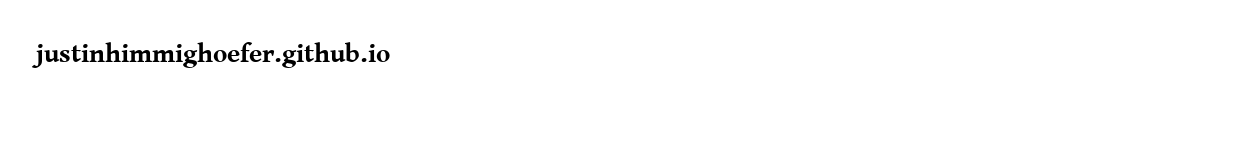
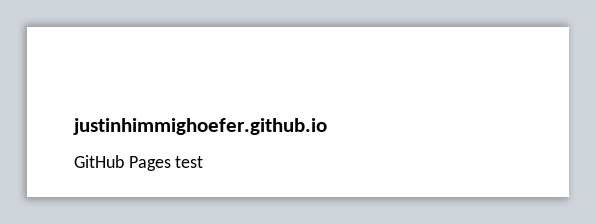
+ GitHub Pages test

